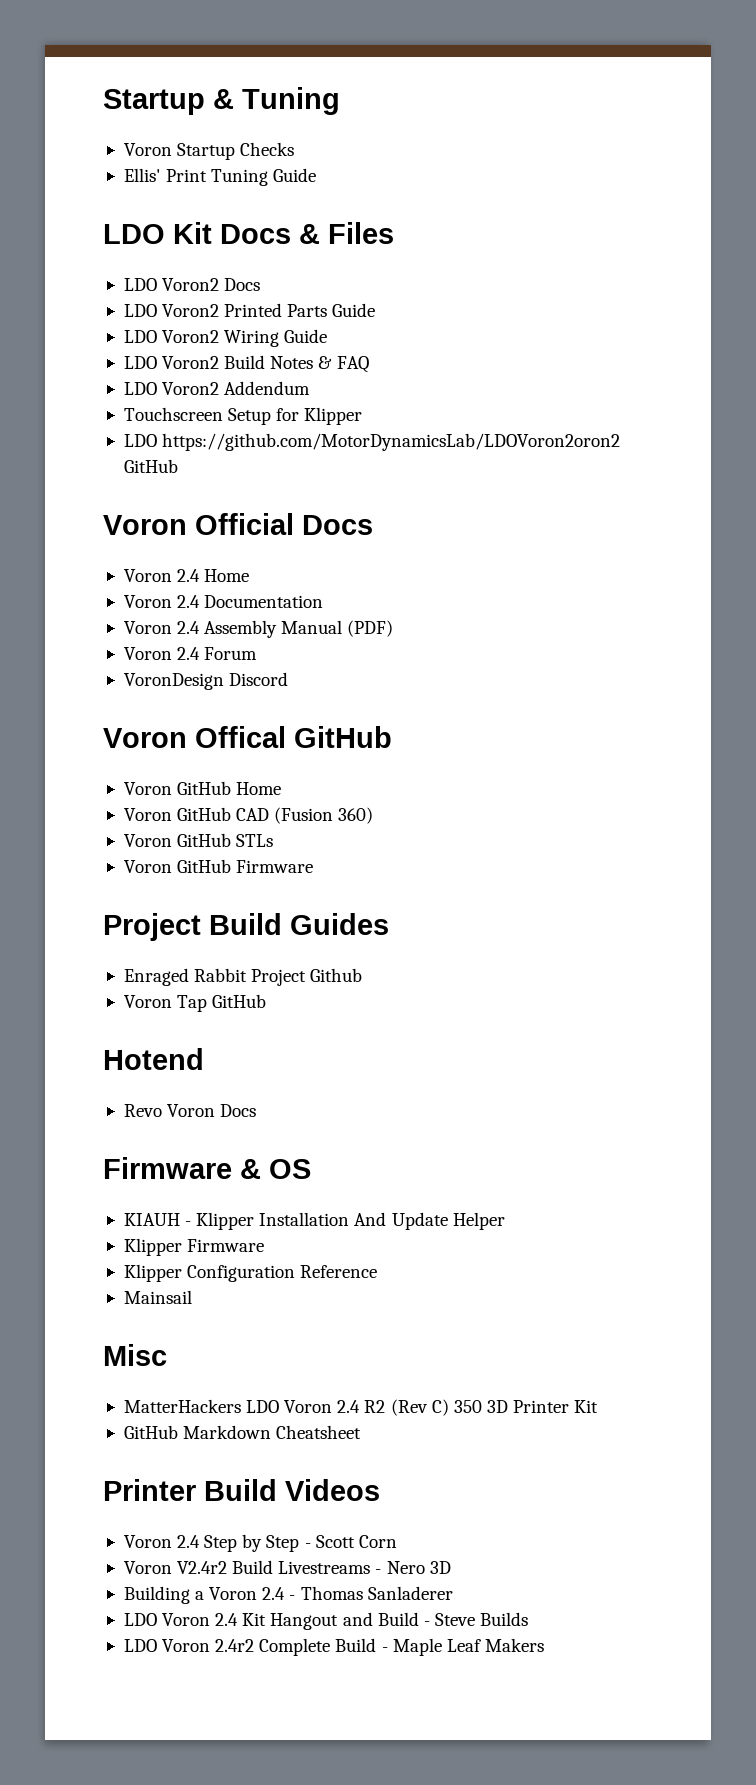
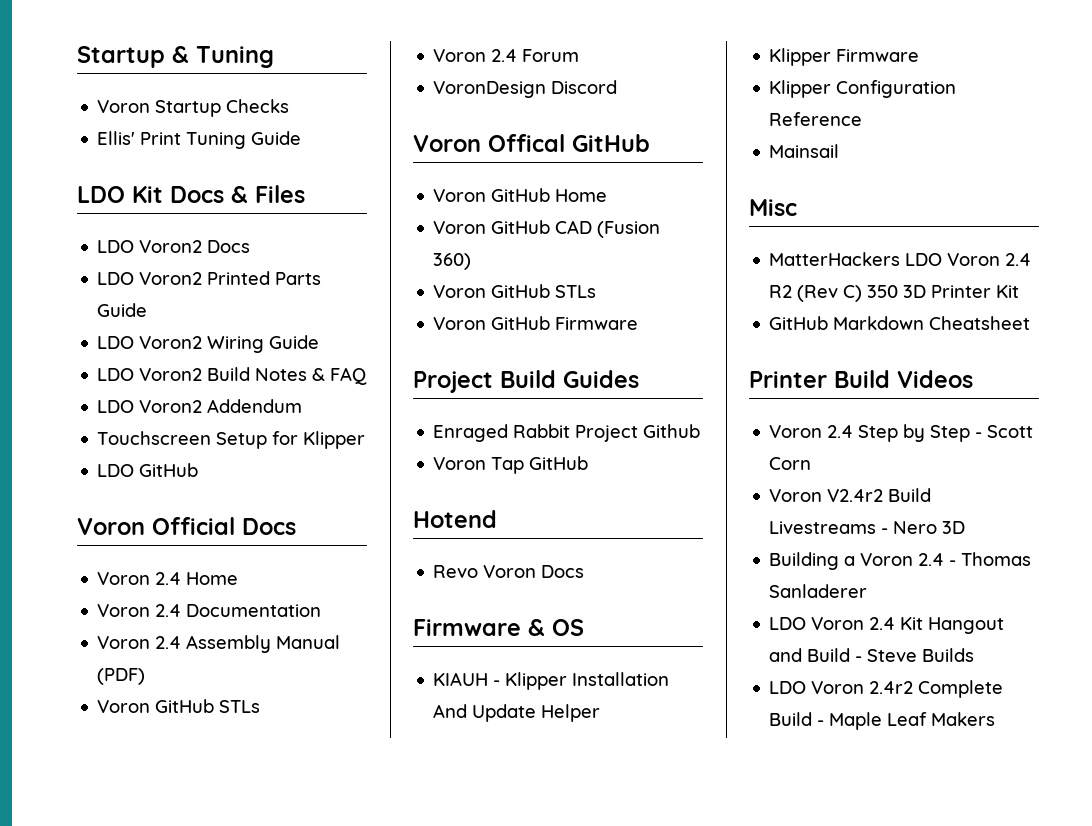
- LDO https://github.com/MotorDynamicsLab/LDOVoron2oron2 GitHub
+ LDO GitHub
  Voron 2.4 Assembly Manual (PDF)
+ Voron GitHub STLs

